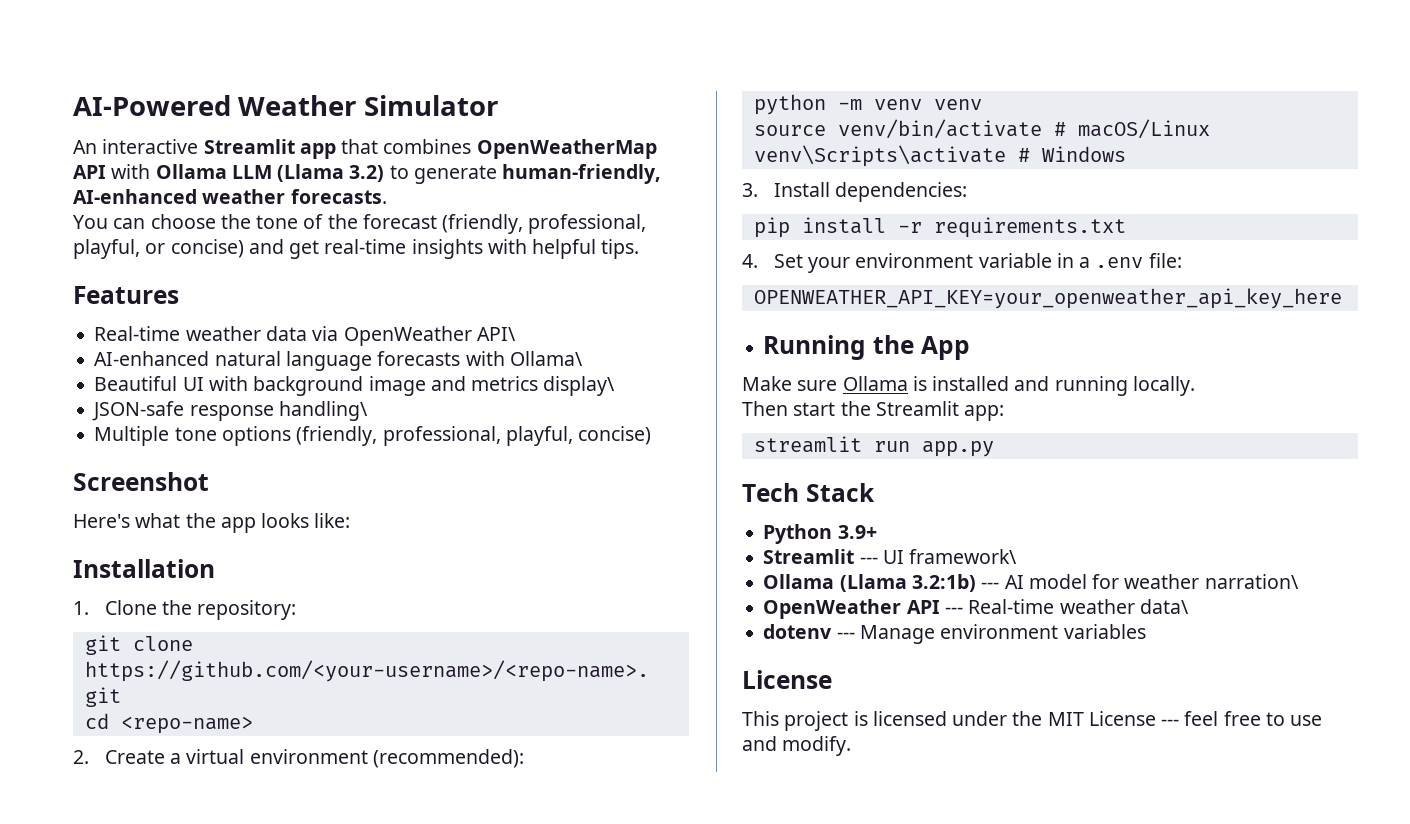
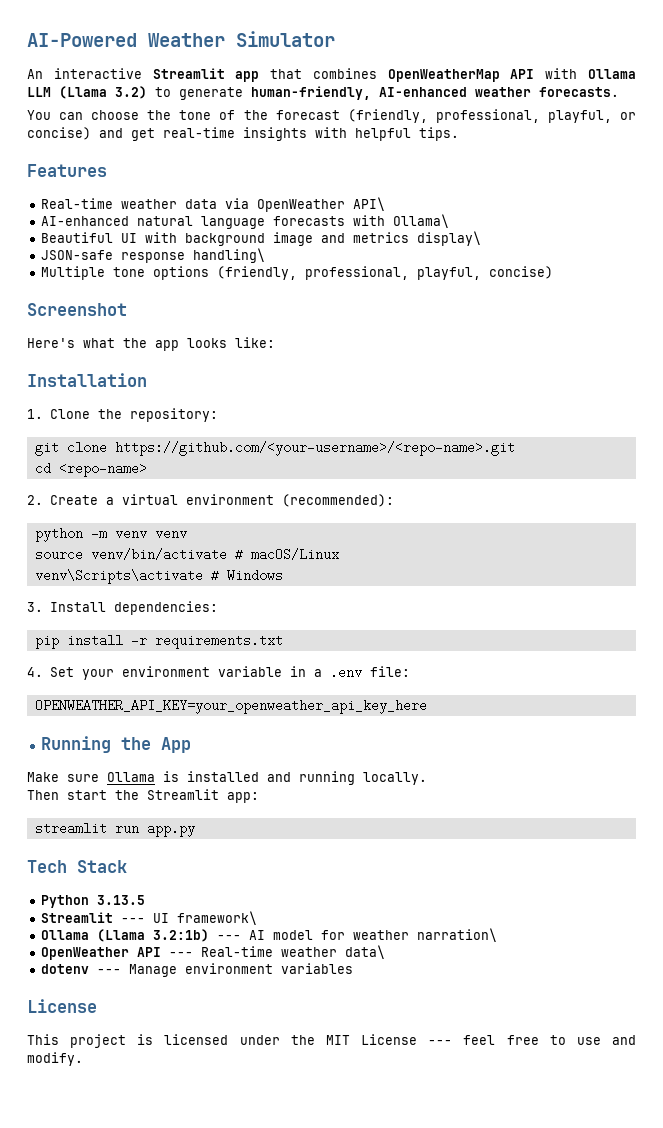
- Python 3.9+
+ Python 3.13.5

